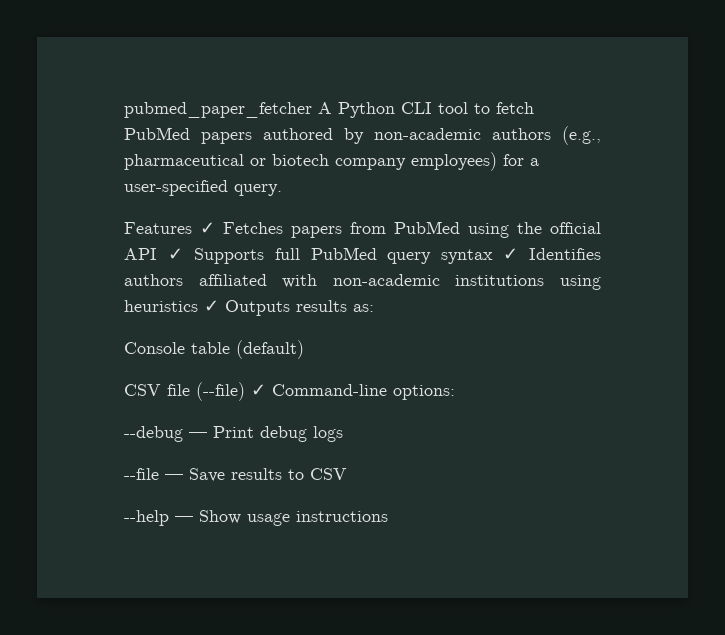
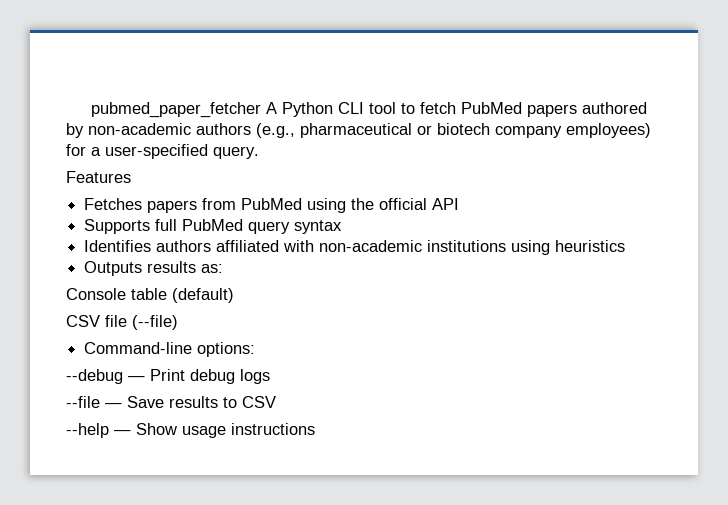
- Features ✓ Fetches papers from PubMed using the official API ✓ Supports full PubMed query syntax ✓ Identifies authors affiliated with non-academic institutions using heuristics ✓ Outputs results as:
+ Features
+ Fetches papers from PubMed using the official API
+ Supports full PubMed query syntax
+ Identifies authors affiliated with non-academic institutions using heuristics
+ Outputs results as:
- CSV file (--file) ✓ Command-line options:
+ CSV file (--file)
+ Command-line options:

